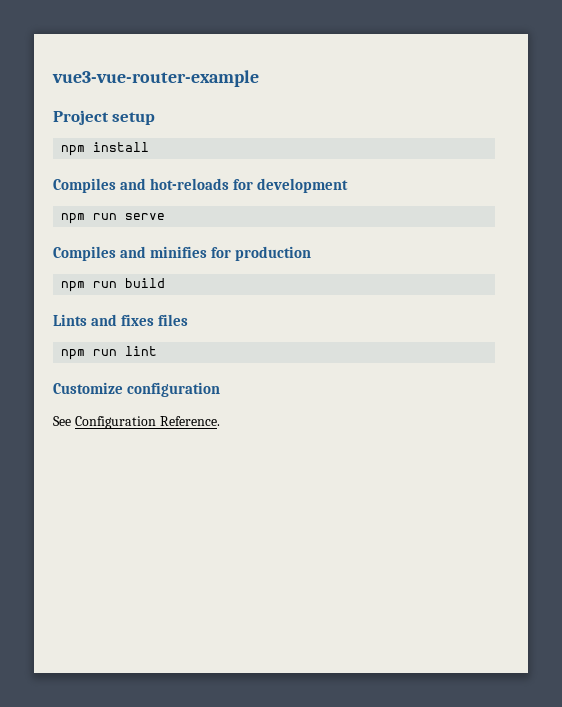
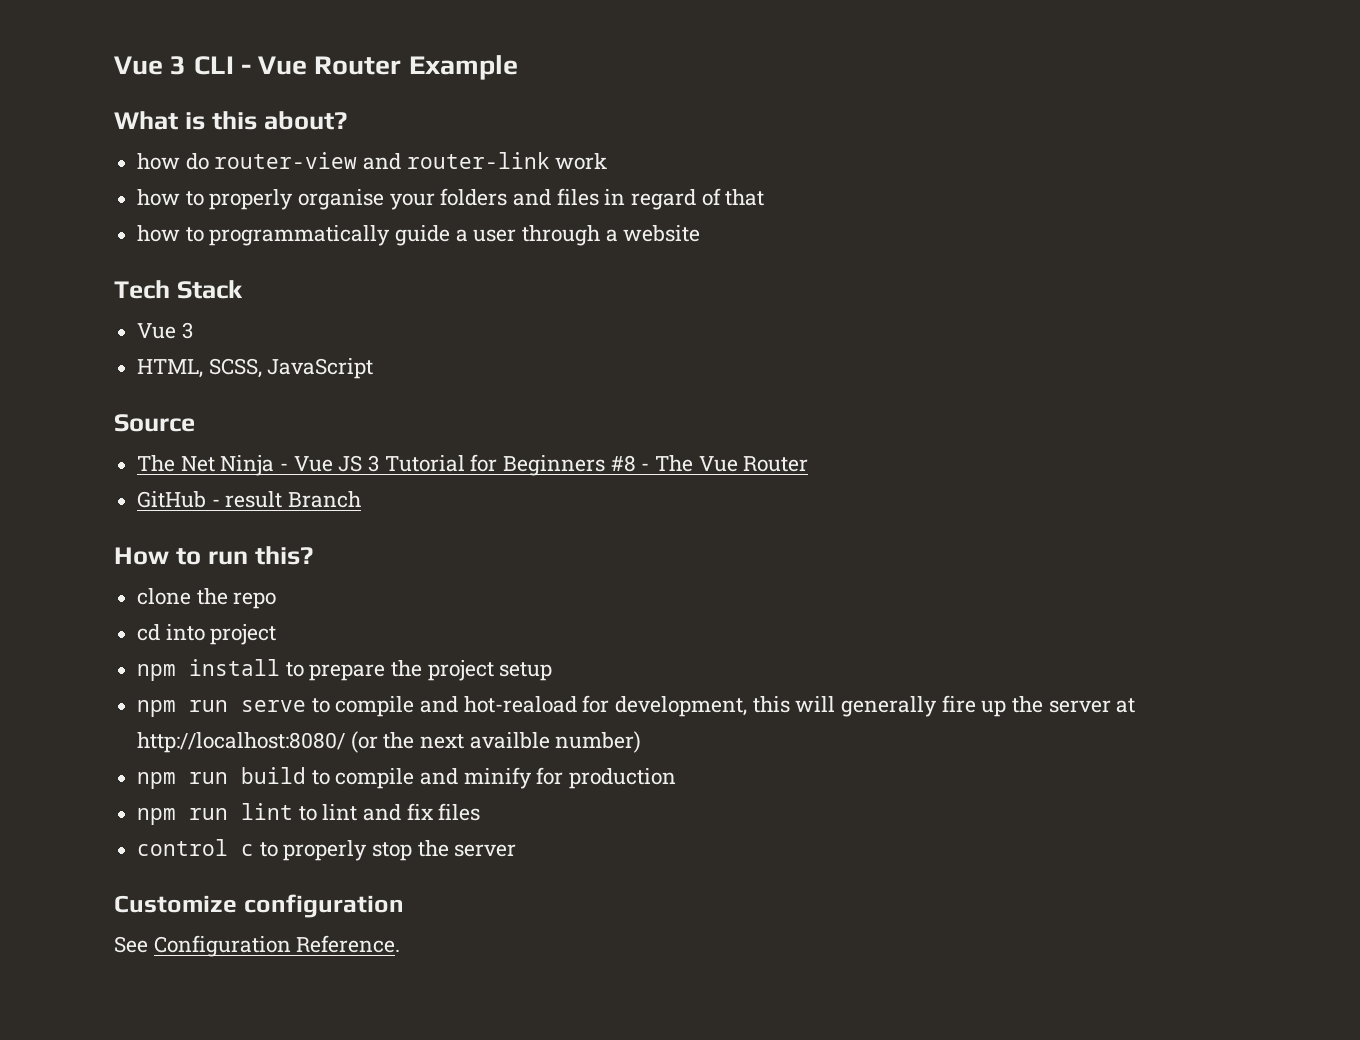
- vue3-vue-router-example
- Project setup
- npm install
- Compiles and hot-reloads for development
- npm run serve
- Compiles and minifies for production
- npm run build
- Lints and fixes files
- npm run lint
+ Vue 3 CLI - Vue Router Example
+ What is this about?
+ how do router-view and router-link work
+ how to properly organise your folders and files in regard of that
+ how to programmatically guide a user through a website
+ Tech Stack
+ Vue 3
+ HTML, SCSS, JavaScript
+ Source
+ The Net Ninja - Vue JS 3 Tutorial for Beginners #8 - The Vue Router
+ GitHub - result Branch
+ How to run this?
+ clone the repo
+ cd into project
+ npm install to prepare the project setup
+ npm run serve to compile and hot-reaload for development, this will generally fire up the server at http://localhost:8080/ (or the next availble number)
+ npm run build to compile and minify for production
+ npm run lint to lint and fix files
+ control c to properly stop the server

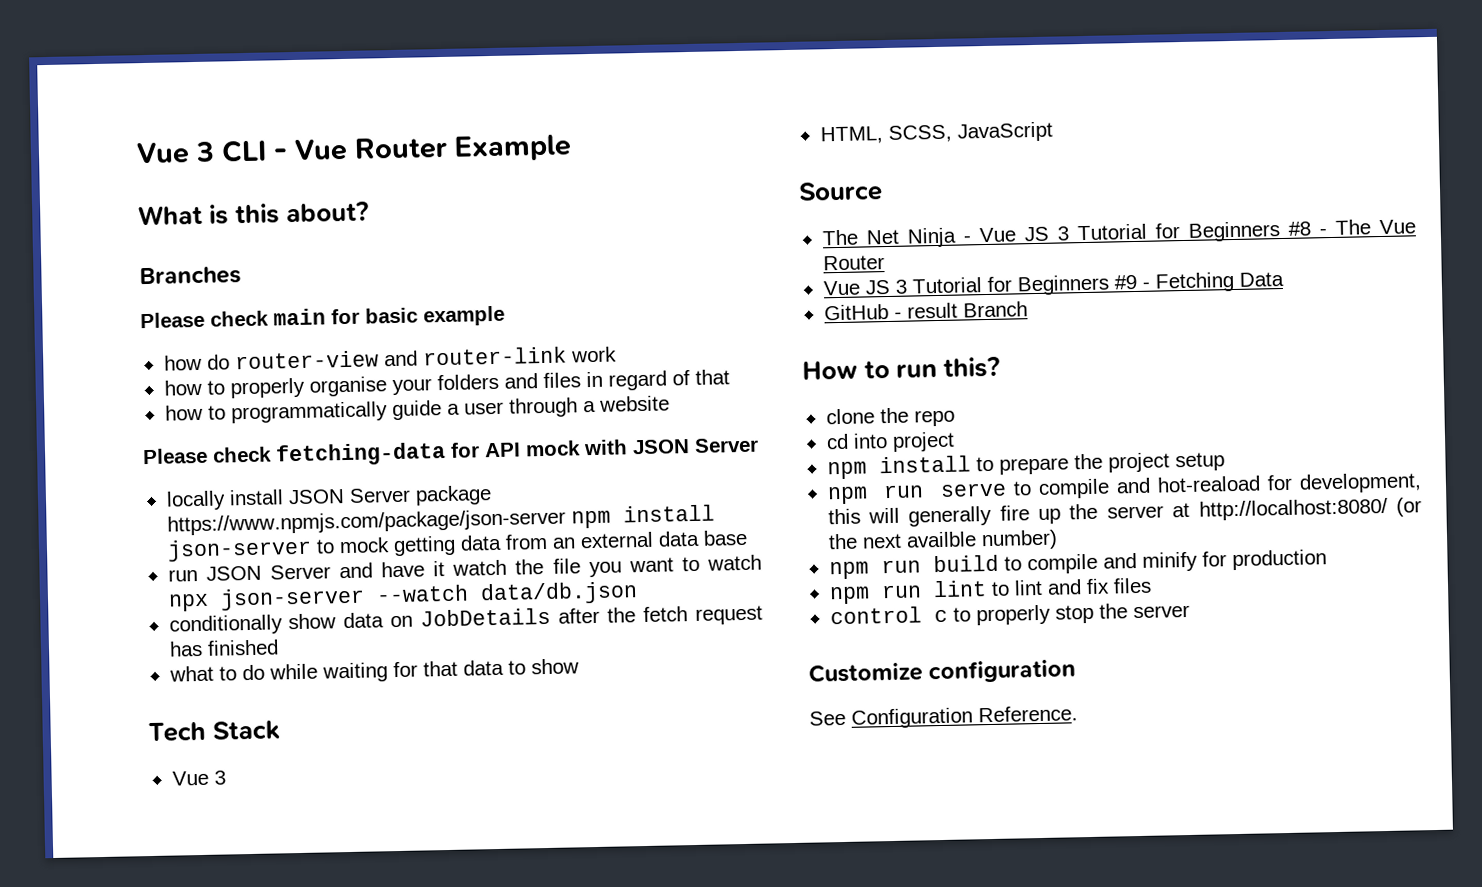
+ Branches
+ Please check main for basic example
+ Please check fetching-data for API mock with JSON Server
+ locally install JSON Server package https://www.npmjs.com/package/json-server npm install json-server to mock getting data from an external data base
+ run JSON Server and have it watch the file you want to watch npx json-server --watch data/db.json
+ conditionally show data on JobDetails after the fetch request has finished
+ what to do while waiting for that data to show
+ Vue JS 3 Tutorial for Beginners #9 - Fetching Data

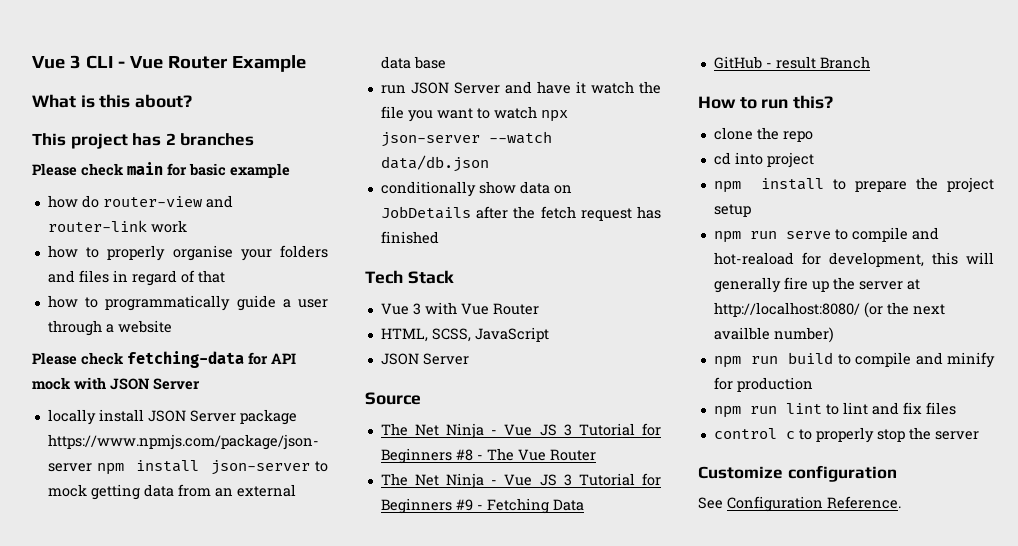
- Branches
+ This project has 2 branches
- what to do while waiting for that data to show
  Tech Stack
- Vue 3
+ Vue 3 with Vue Router
  HTML, SCSS, JavaScript
+ JSON Server
- Vue JS 3 Tutorial for Beginners #9 - Fetching Data
+ The Net Ninja - Vue JS 3 Tutorial for Beginners #9 - Fetching Data

